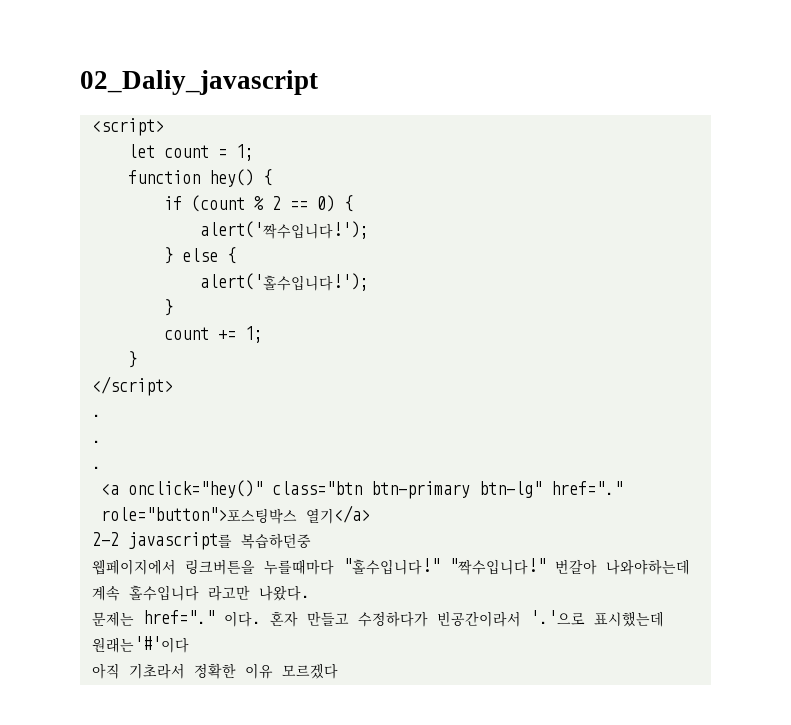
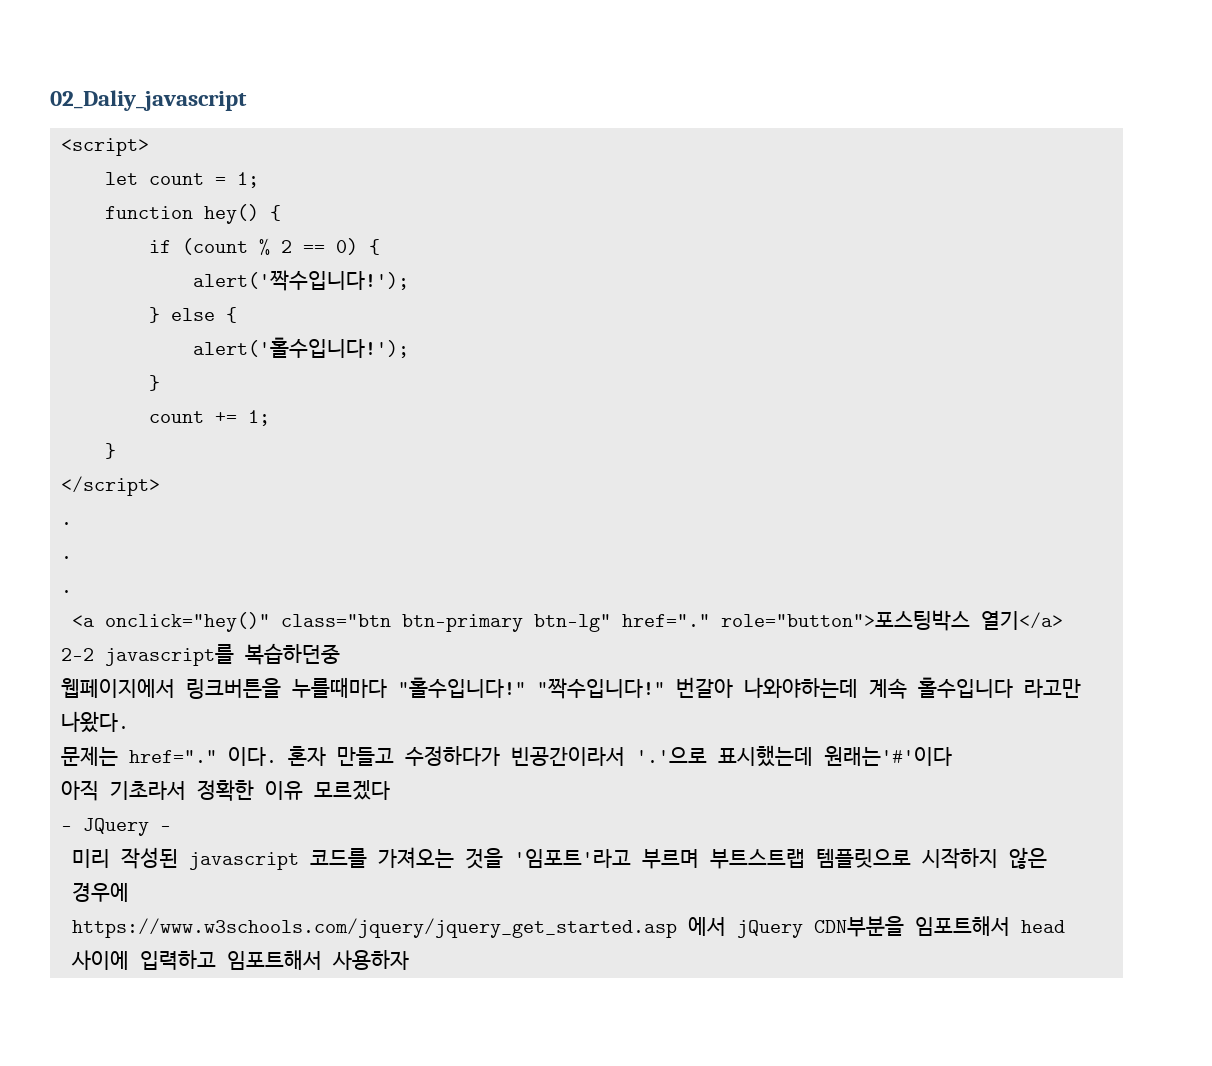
+ - JQuery -
+ 미리 작성된 javascript 코드를 가져오는 것을 '임포트'라고 부르며 부트스트랩 템플릿으로 시작하지 않은 경우에
+ https://www.w3schools.com/jquery/jquery_get_started.asp 에서 jQuery CDN부분을 임포트해서 head 사이에 입력하고 임포트해서 사용하자

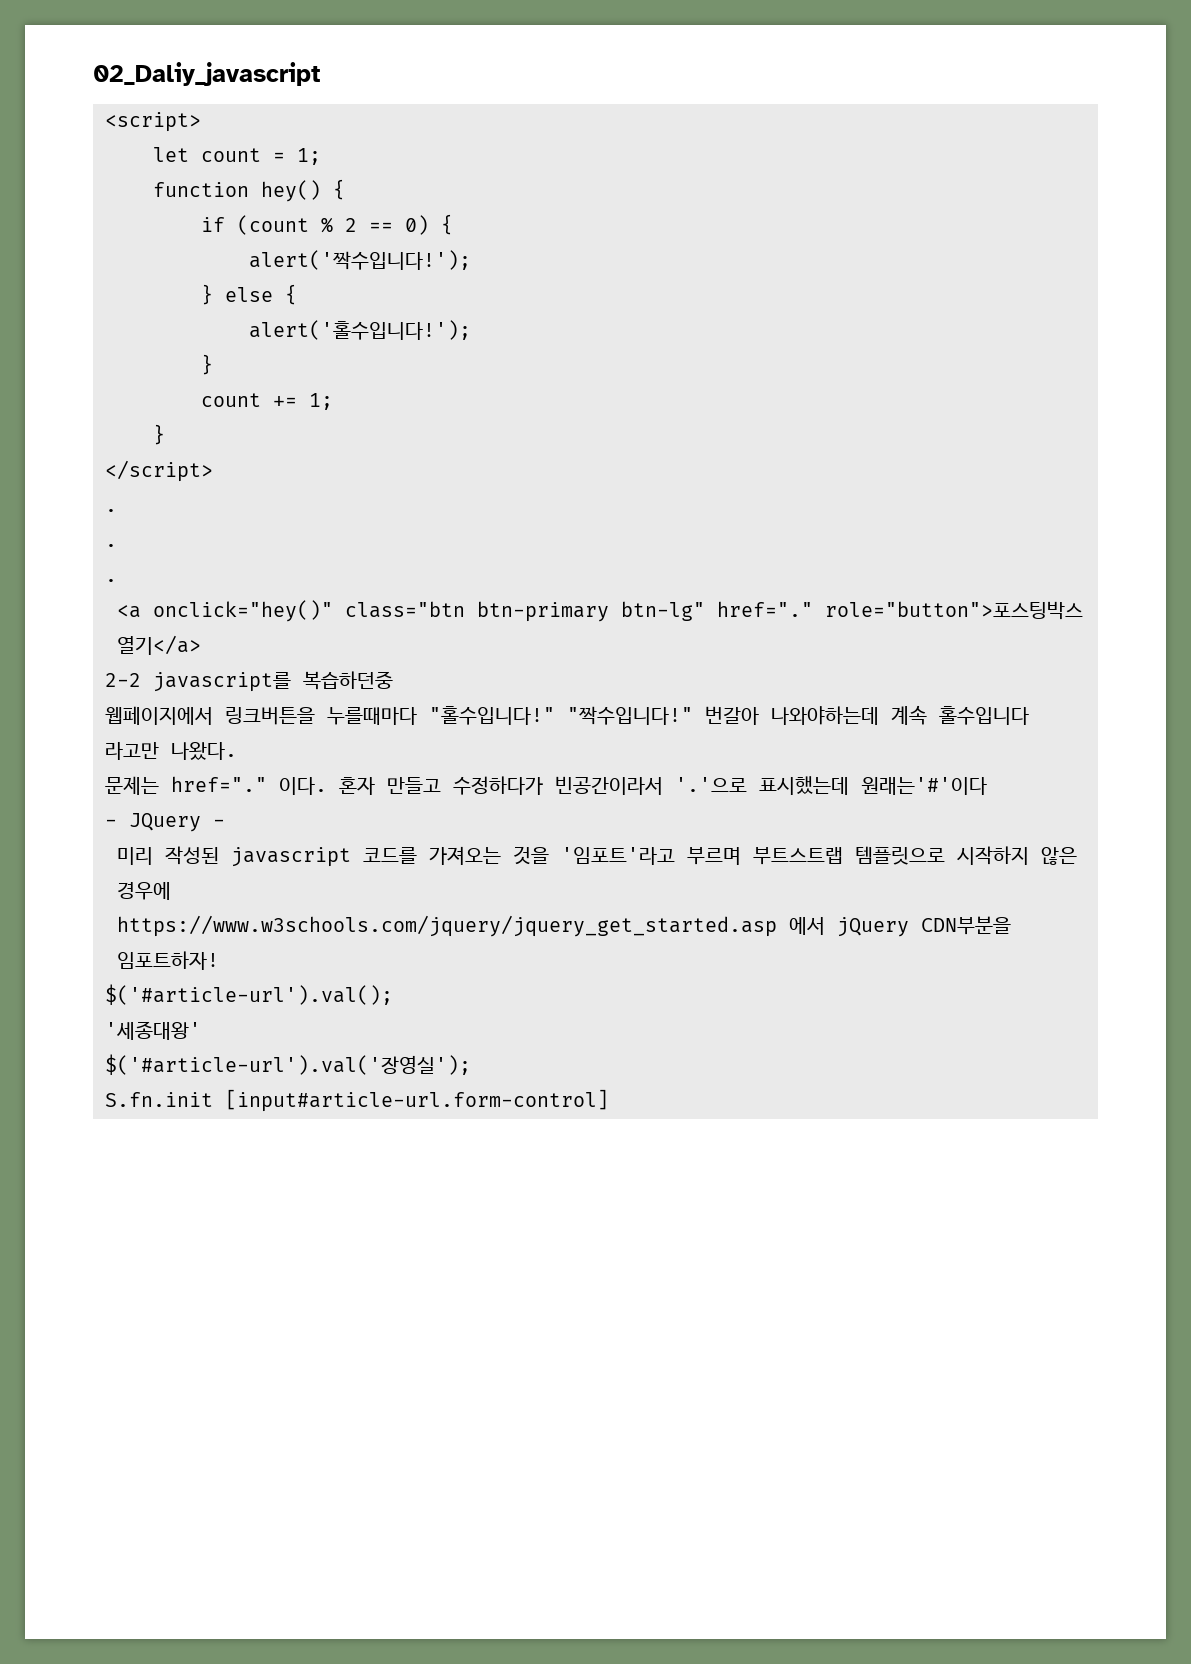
- 아직 기초라서 정확한 이유 모르겠다
- https://www.w3schools.com/jquery/jquery_get_started.asp 에서 jQuery CDN부분을 임포트해서 head 사이에 입력하고 임포트해서 사용하자
+ https://www.w3schools.com/jquery/jquery_get_started.asp 에서 jQuery CDN부분을 임포트하자!
+ $('#article-url').val();
+ '세종대왕'
+ $('#article-url').val('장영실');
+ S.fn.init [input#article-url.form-control]

